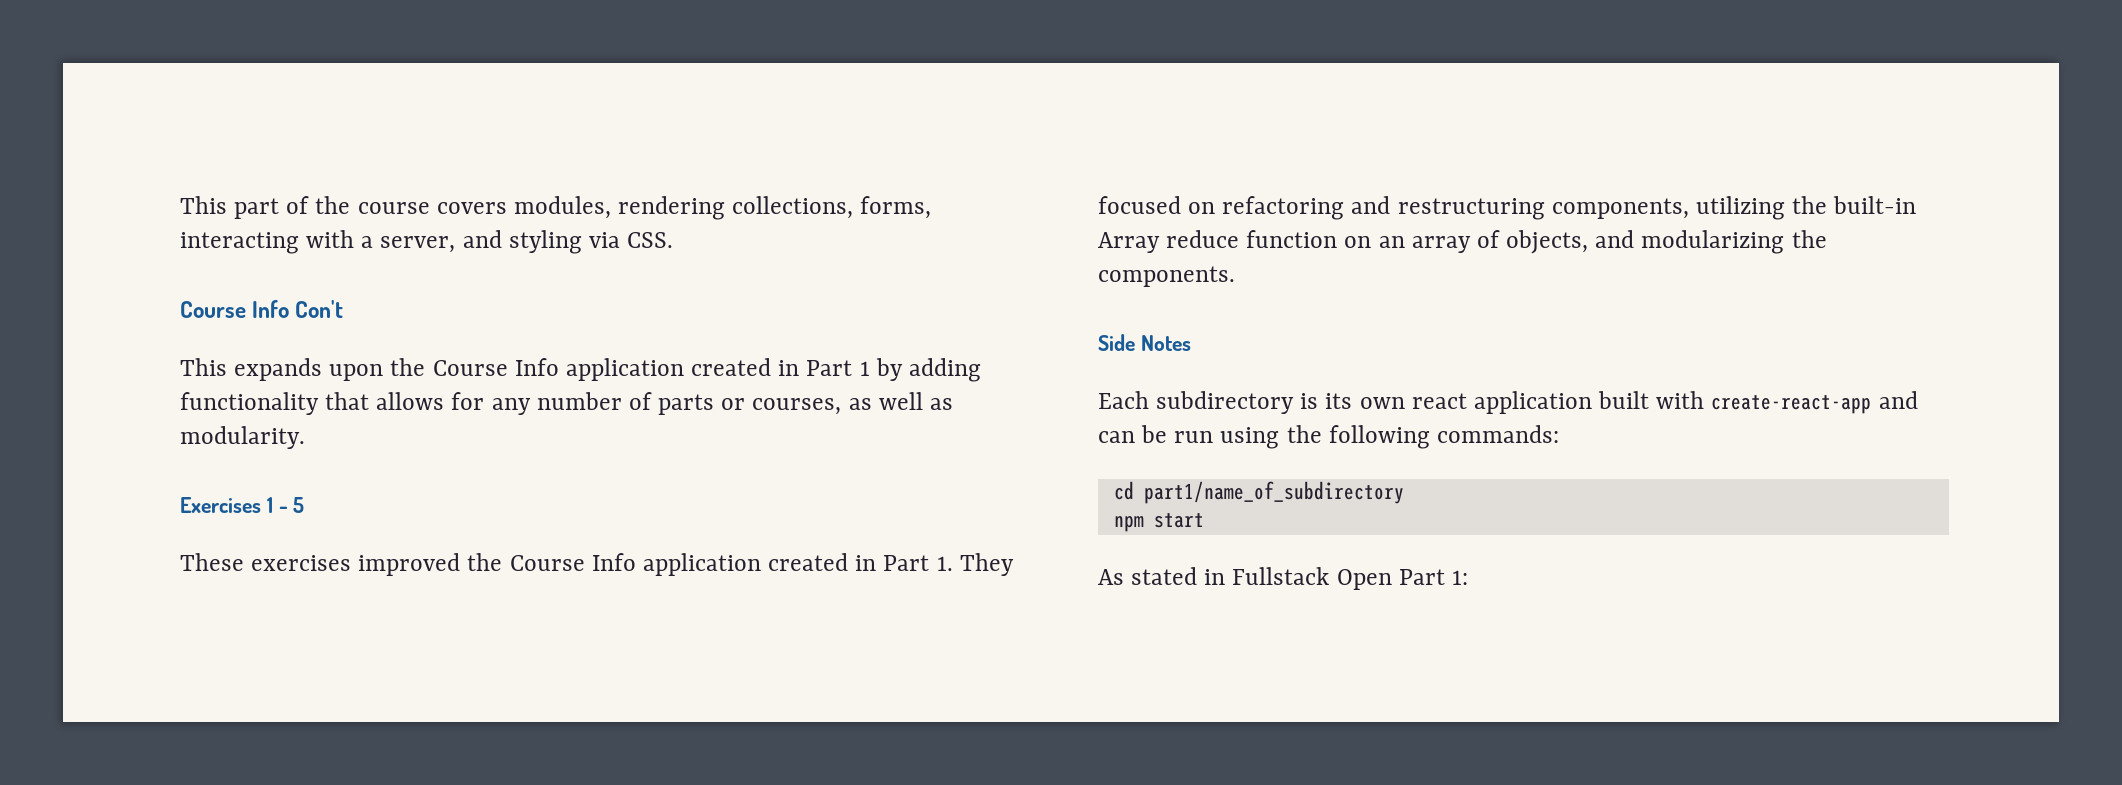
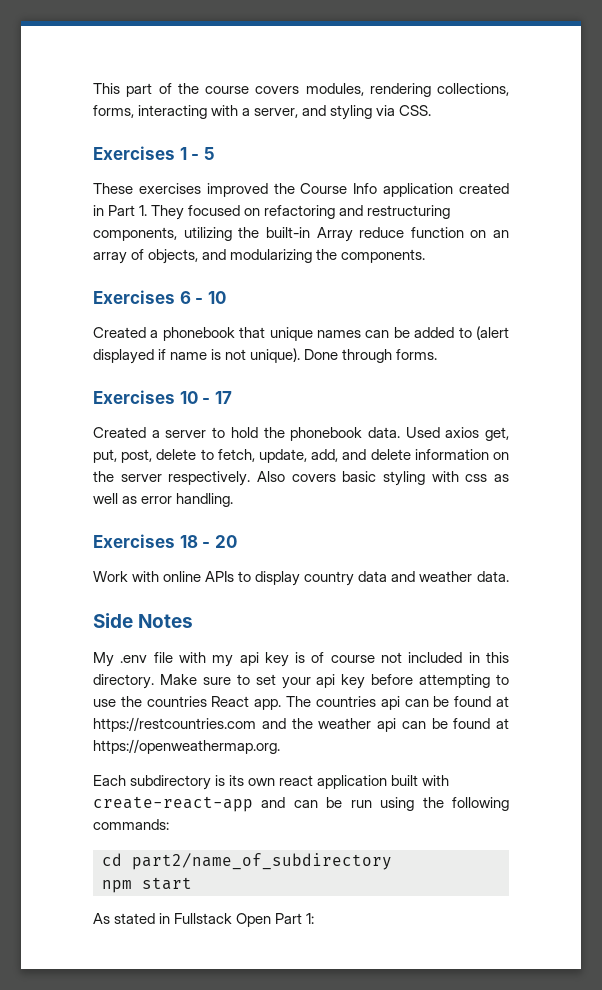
- Course Info Con't
- This expands upon the Course Info application created in Part 1 by adding functionality that allows for any number of parts or courses, as well as modularity.
+ Exercises 6 - 10
+ Created a phonebook that unique names can be added to (alert displayed if name is not unique). Done through forms.
+ Exercises 10 - 17
+ Created a server to hold the phonebook data. Used axios get, put, post, delete to fetch, update, add, and delete information on the server respectively. Also covers basic styling with css as well as error handling.
+ Exercises 18 - 20
+ Work with online APIs to display country data and weather data.
  Side Notes
+ My .env file with my api key is of course not included in this directory. Make sure to set your api key before attempting to use the countries React app. The countries api can be found at https://restcountries.com and the weather api can be found at https://openweathermap.org.
- cd part1/name_of_subdirectory
+ cd part2/name_of_subdirectory

